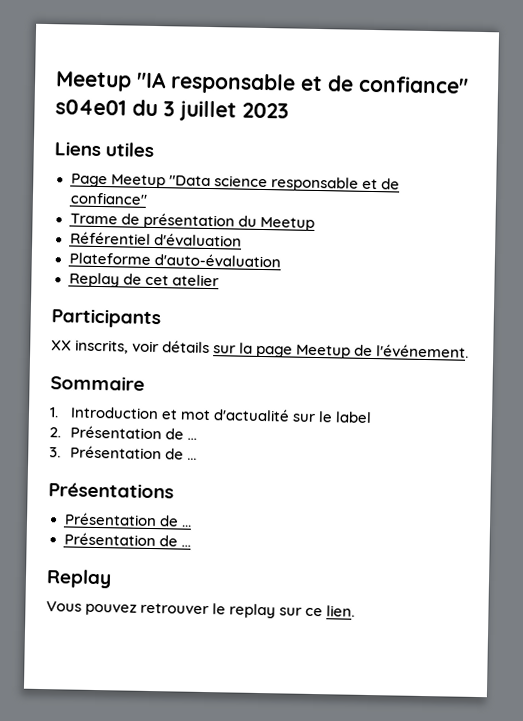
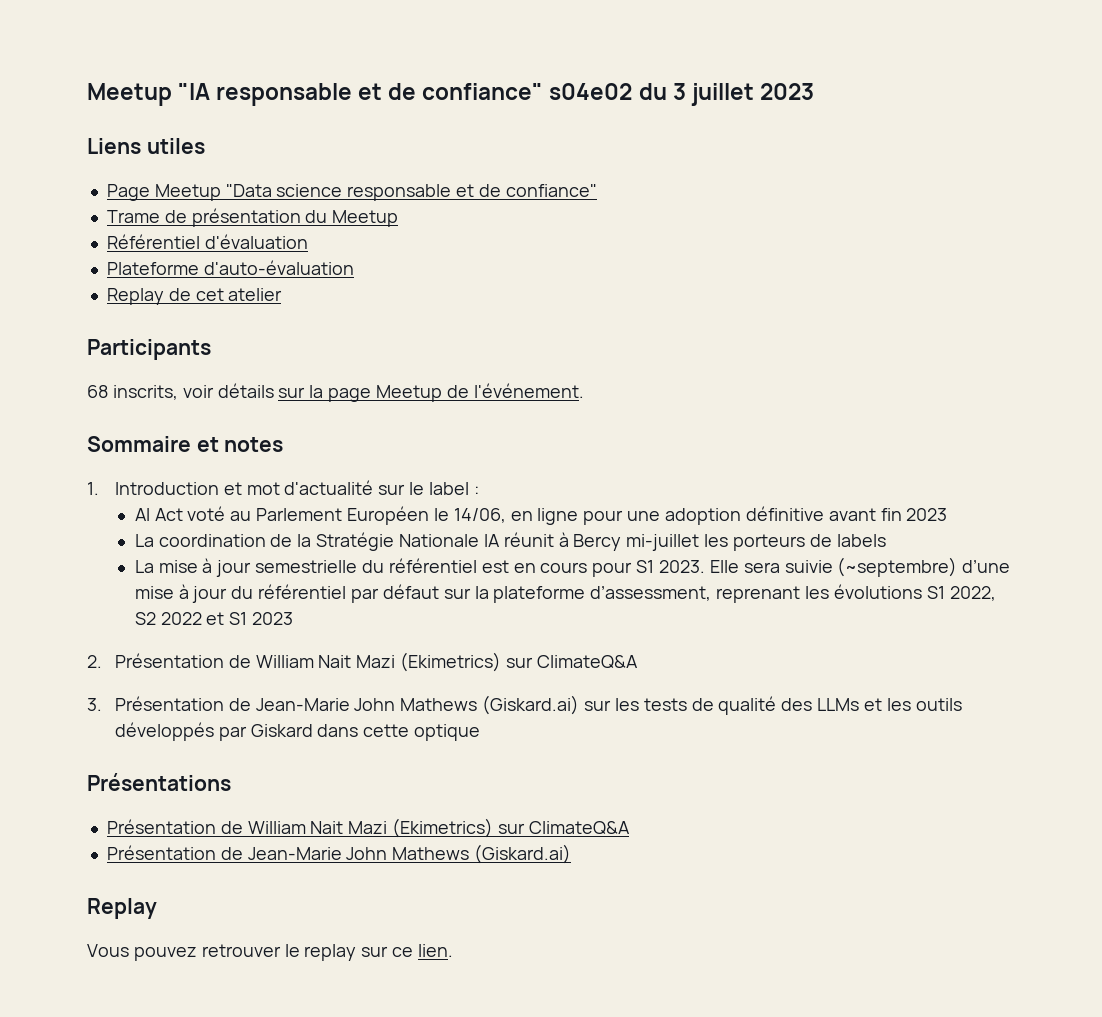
- Meetup "IA responsable et de confiance" s04e01 du 3 juillet 2023
+ Meetup "IA responsable et de confiance" s04e02 du 3 juillet 2023
- XX inscrits, voir détails sur la page Meetup de l'événement.
+ 68 inscrits, voir détails sur la page Meetup de l'événement.
- Sommaire
+ Sommaire et notes
- 1. Introduction et mot d'actualité sur le label
- 2. Présentation de ...
- 3. Présentation de ...
+ 1. Introduction et mot d'actualité sur le label :
+ AI Act voté au Parlement Européen le 14/06, en ligne pour une adoption définitive avant fin 2023
+ La coordination de la Stratégie Nationale IA réunit à Bercy mi-juillet les porteurs de labels
+ La mise à jour semestrielle du référentiel est en cours pour S1 2023. Elle sera suivie (~septembre) d’une mise à jour du référentiel par défaut sur la plateforme d’assessment, reprenant les évolutions S1 2022, S2 2022 et S1 2023
+ 2. Présentation de William Nait Mazi (Ekimetrics) sur ClimateQ&A
+ 3. Présentation de Jean-Marie John Mathews (Giskard.ai) sur les tests de qualité des LLMs et les outils développés par Giskard dans cette optique
  Présentations
- Présentation de ...
- Présentation de ...
+ Présentation de William Nait Mazi (Ekimetrics) sur ClimateQ&A
+ Présentation de Jean-Marie John Mathews (Giskard.ai)

